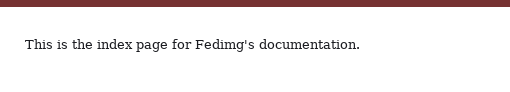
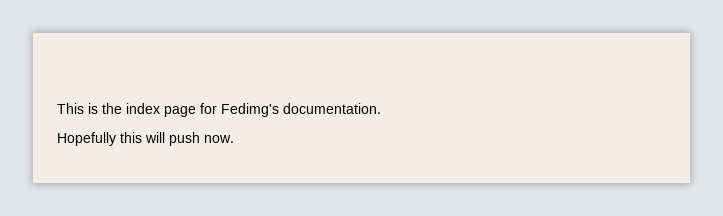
+ Hopefully this will push now.

